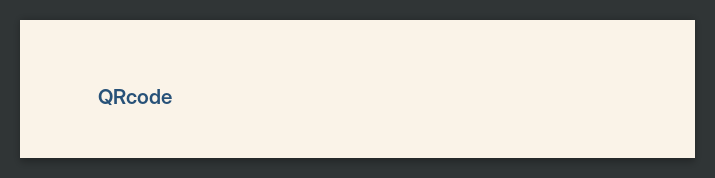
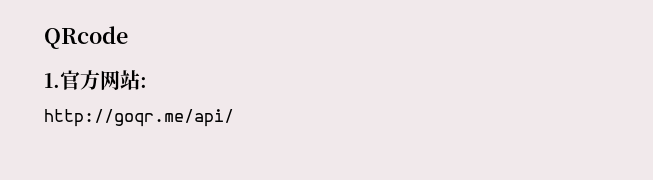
+ 1.官方网站:
+ http://goqr.me/api/

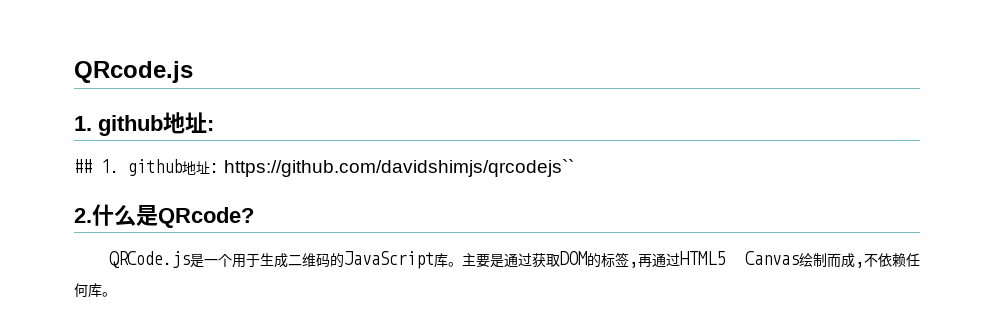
- QRcode
- 1.官方网站:
+ QRcode.js
+ 1. github地址:
- http://goqr.me/api/
+ ## 1. github地址: https://github.com/davidshimjs/qrcodejs``
+ 2.什么是QRcode?
+ QRCode.js是一个用于生成二维码的JavaScript库。主要是通过获取DOM的标签,再通过HTML5 Canvas绘制而成,不依赖任何库。

